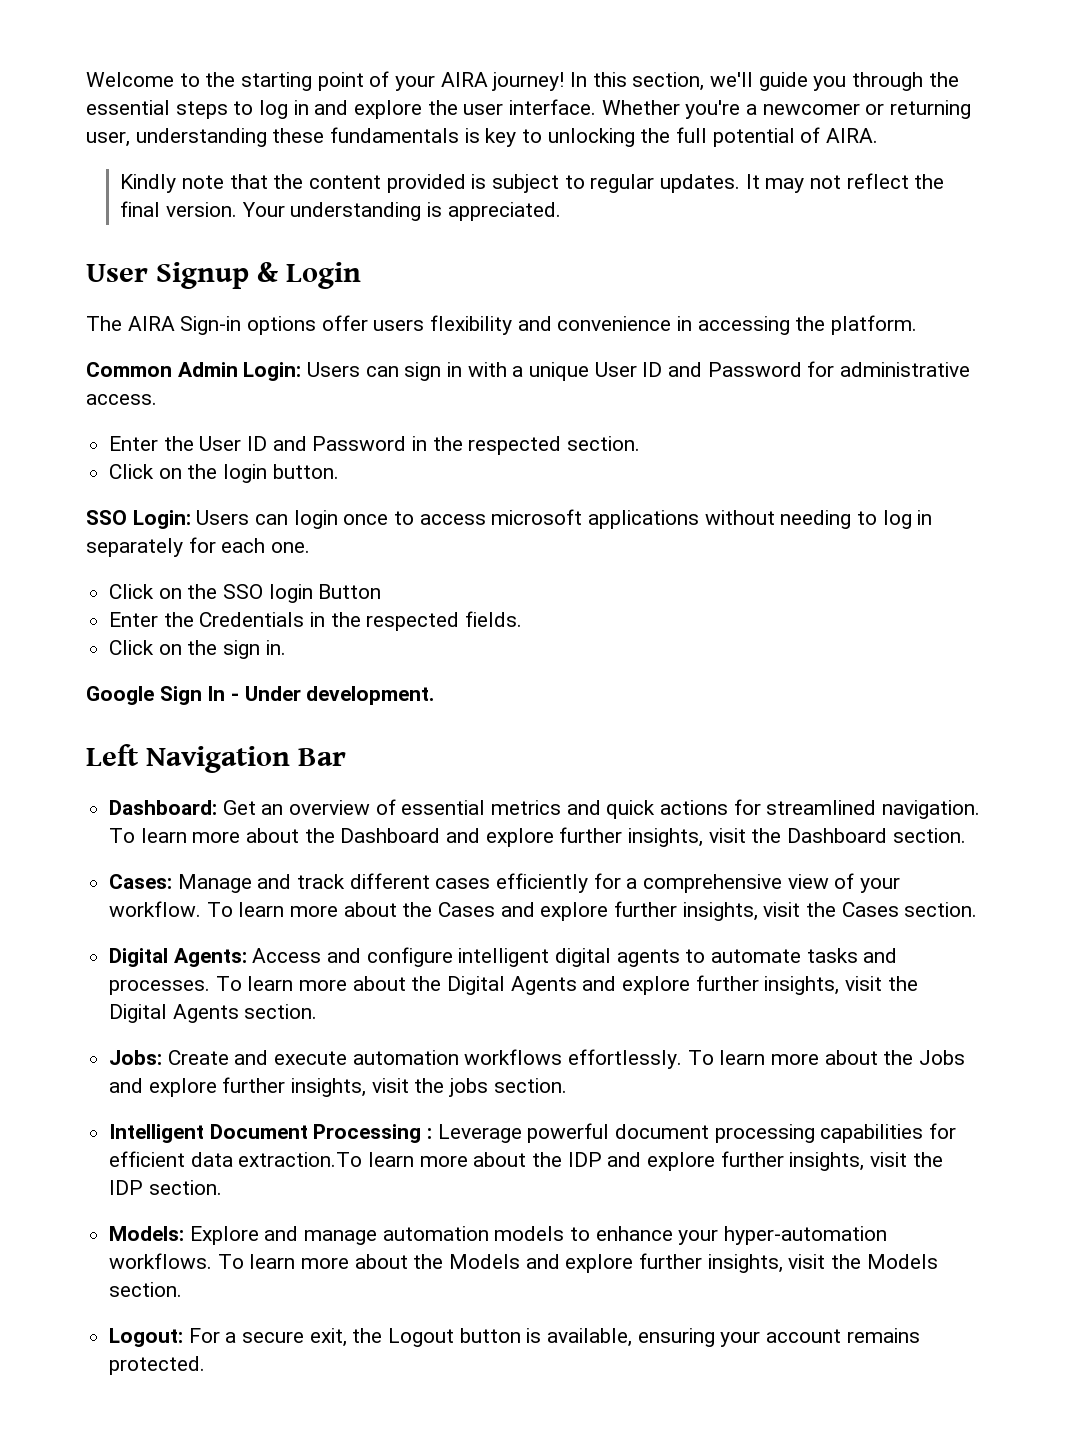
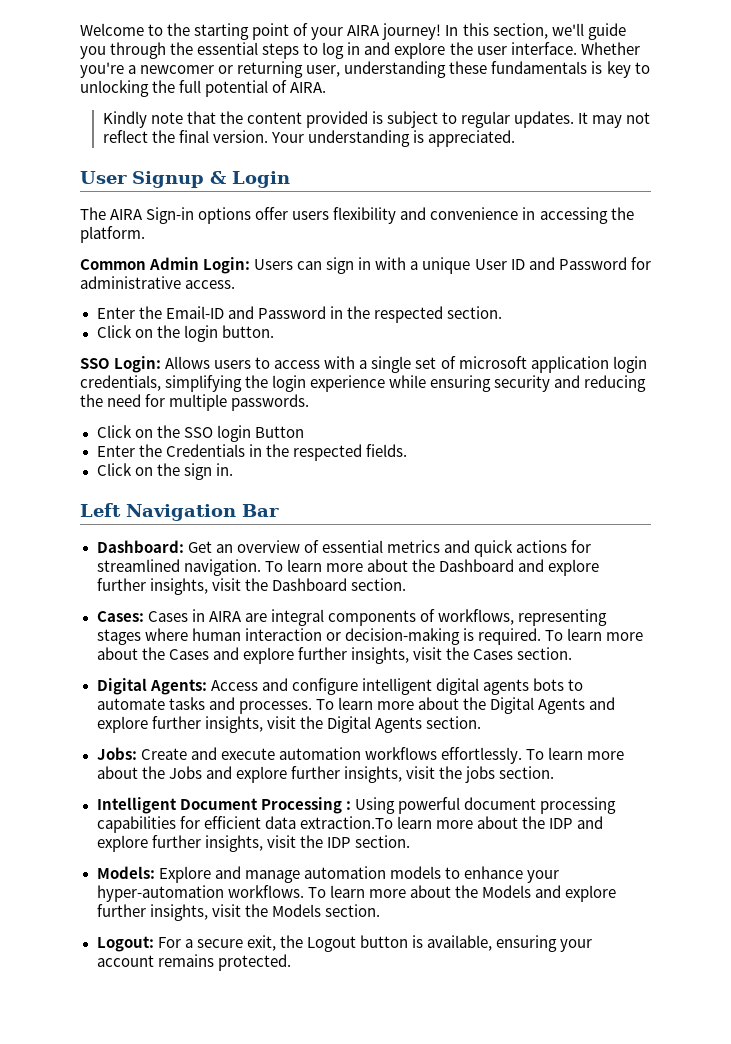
- Enter the User ID and Password in the respected section.
+ Enter the Email-ID and Password in the respected section.
- SSO Login: Users can login once to access microsoft applications without needing to log in separately for each one.
+ SSO Login: Allows users to access with a single set of microsoft application login credentials, simplifying the login experience while ensuring security and reducing the need for multiple passwords.
- Google Sign In - Under development.
- Cases: Manage and track different cases efficiently for a comprehensive view of your workflow.
+ Cases: Cases in AIRA are integral components of workflows, representing stages where human interaction or decision-making is required.
- Digital Agents: Access and configure intelligent digital agents to automate tasks and processes.
+ Digital Agents: Access and configure intelligent digital agents bots to automate tasks and processes.
- Intelligent Document Processing : Leverage powerful document processing capabilities for efficient data extraction.To learn more about the IDP and explore further insights, visit the IDP section.
+ Intelligent Document Processing : Using powerful document processing capabilities for efficient data extraction.To learn more about the IDP and explore further insights, visit the IDP section.

